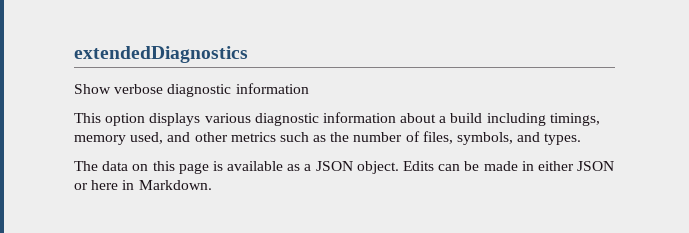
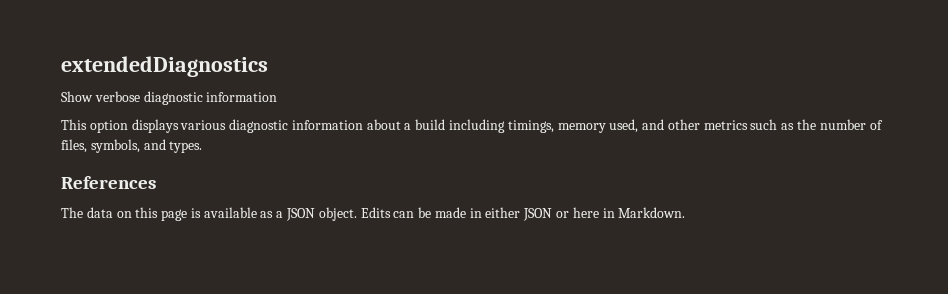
+ References

